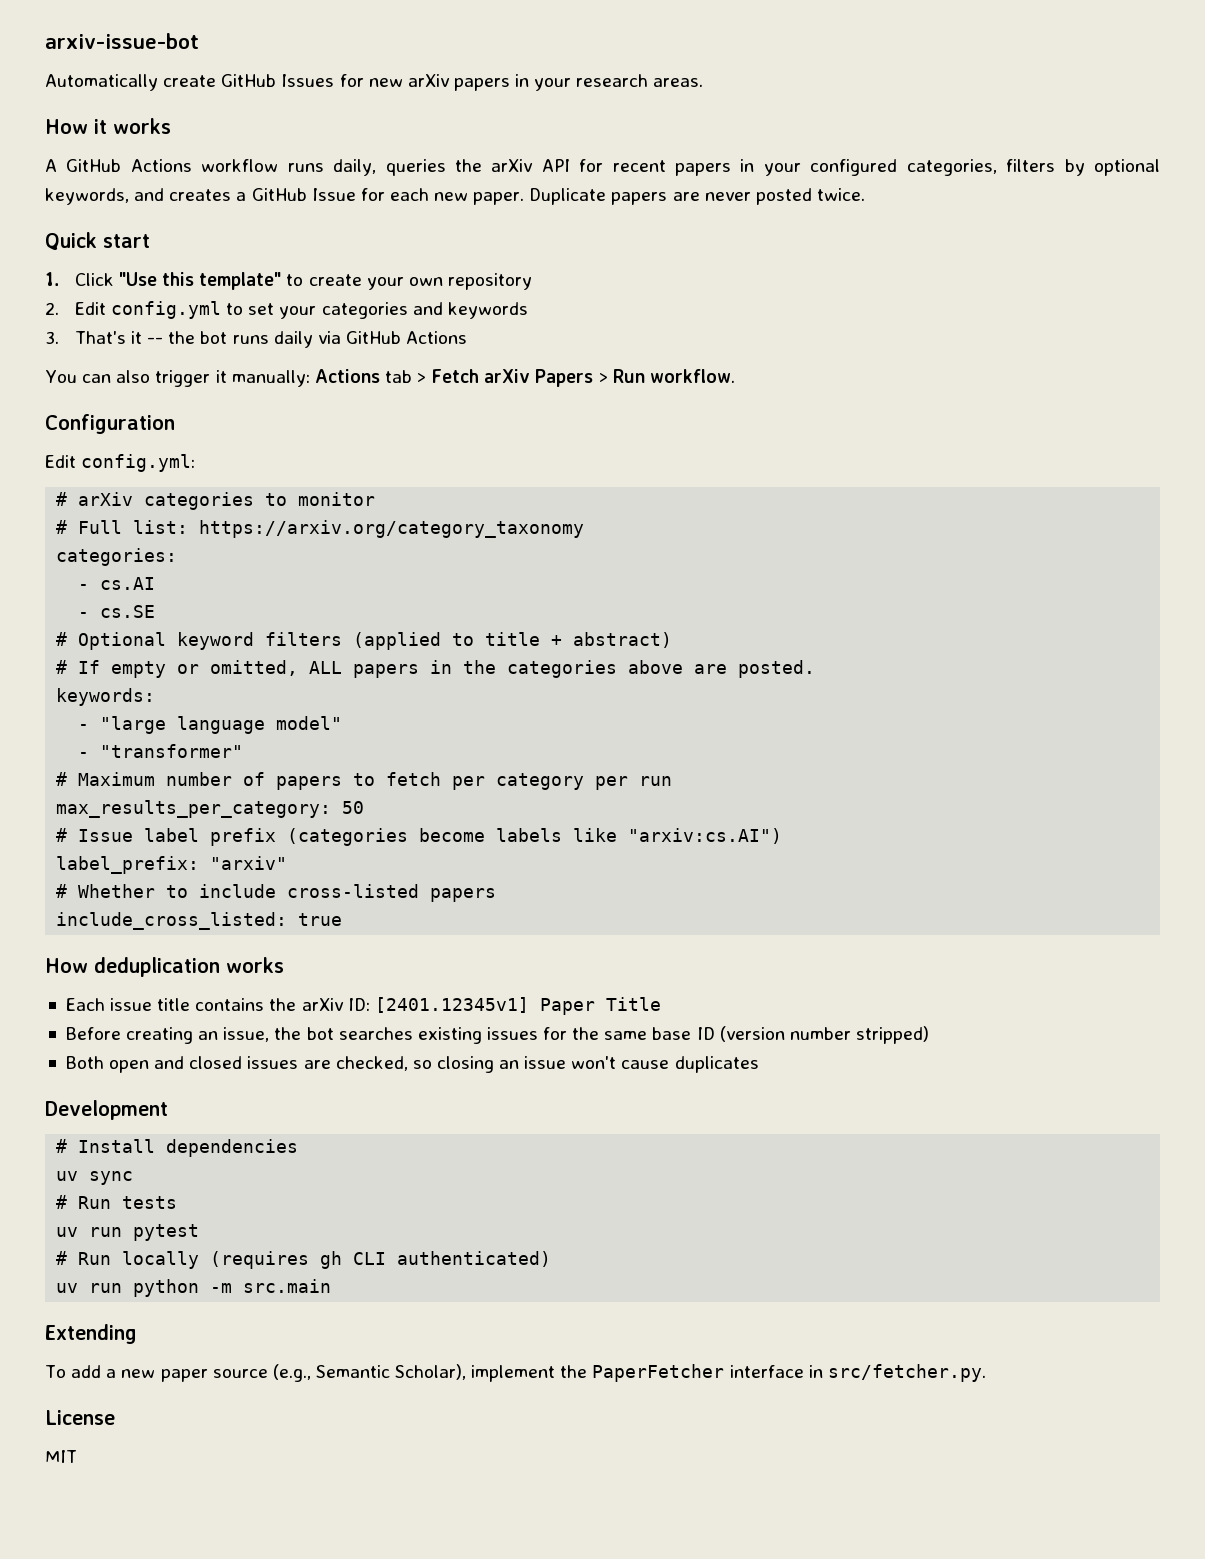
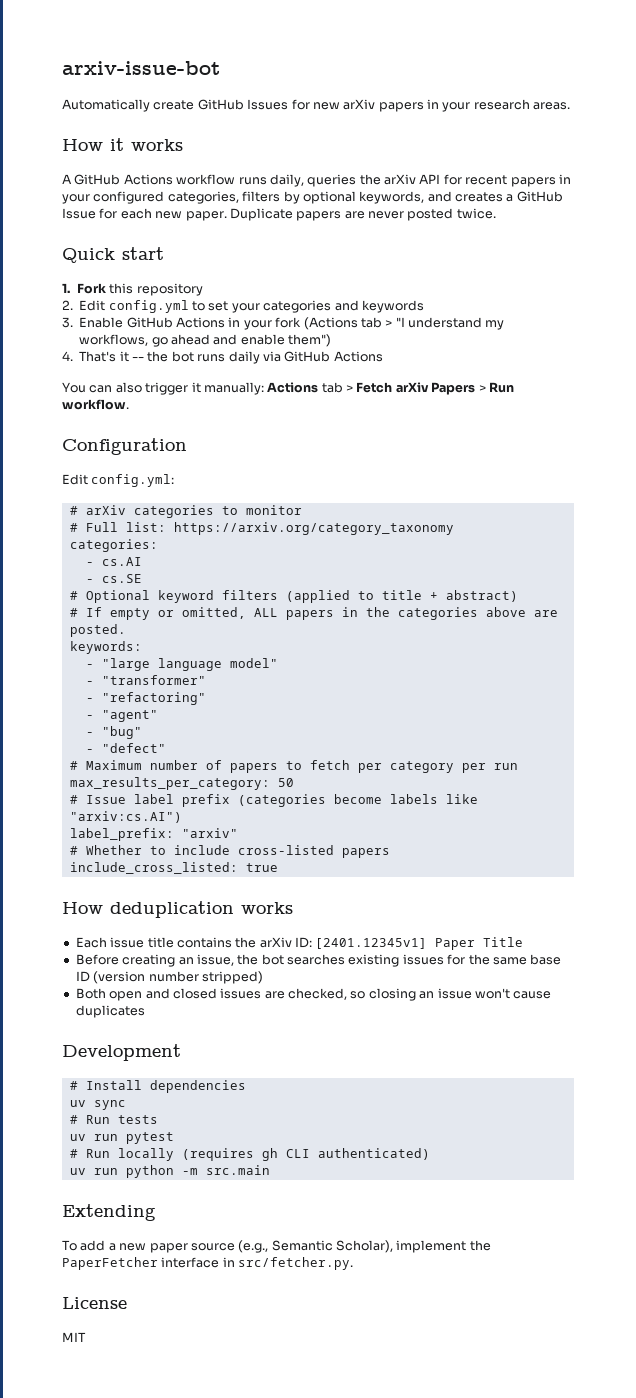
- 1. Click "Use this template" to create your own repository
+ 1. Fork this repository
- 3. That's it -- the bot runs daily via GitHub Actions
+ 3. Enable GitHub Actions in your fork (Actions tab > "I understand my workflows, go ahead and enable them")
+ 4. That's it -- the bot runs daily via GitHub Actions
+ - "refactoring"
+ - "agent"
+ - "bug"
+ - "defect"

